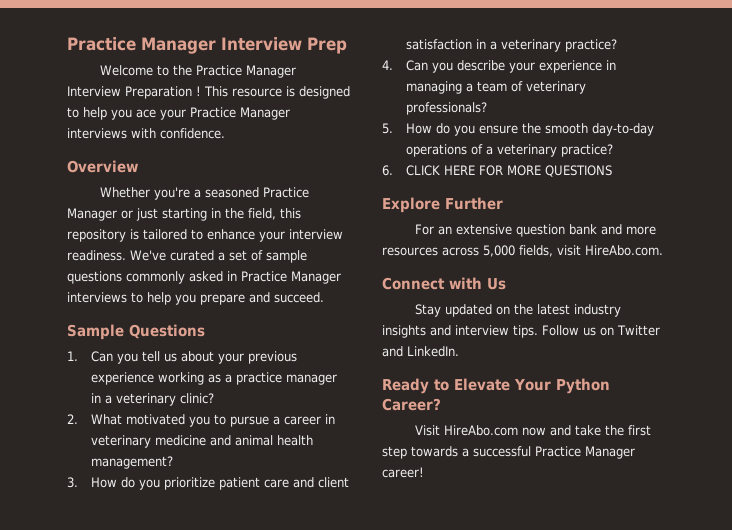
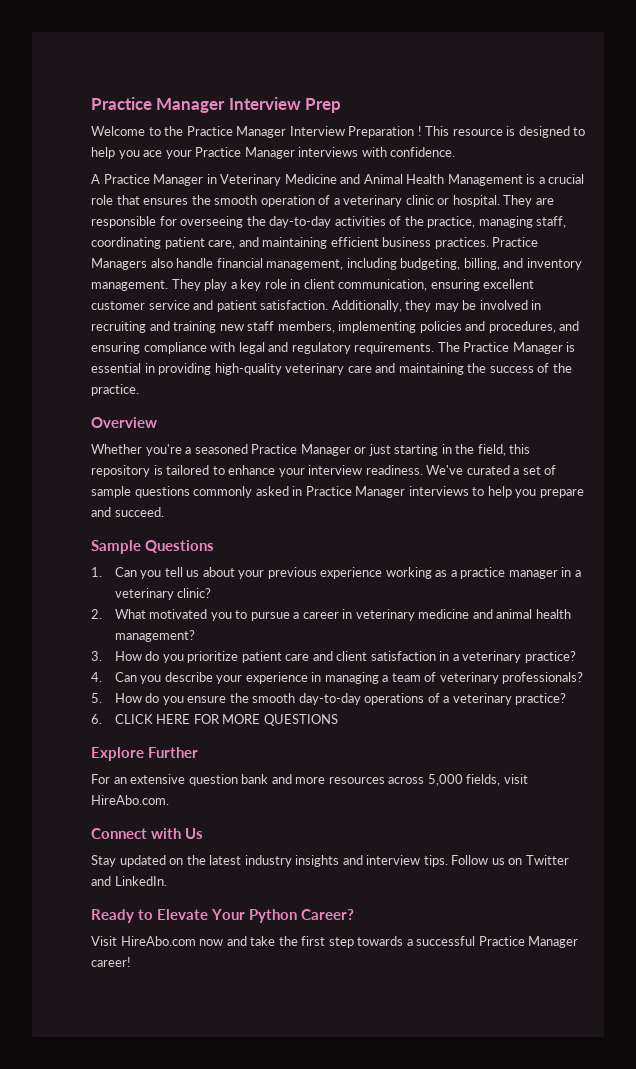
+ A Practice Manager in Veterinary Medicine and Animal Health Management is a crucial role that ensures the smooth operation of a veterinary clinic or hospital. They are responsible for overseeing the day-to-day activities of the practice, managing staff, coordinating patient care, and maintaining efficient business practices. Practice Managers also handle financial management, including budgeting, billing, and inventory management. They play a key role in client communication, ensuring excellent customer service and patient satisfaction. Additionally, they may be involved in recruiting and training new staff members, implementing policies and procedures, and ensuring compliance with legal and regulatory requirements. The Practice Manager is essential in providing high-quality veterinary care and maintaining the success of the practice.

